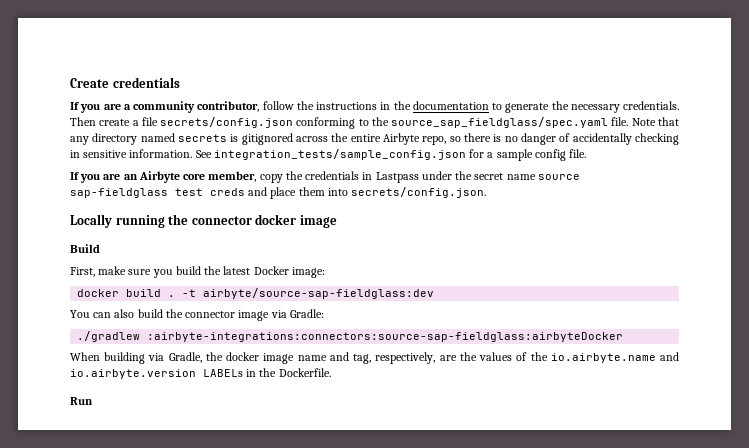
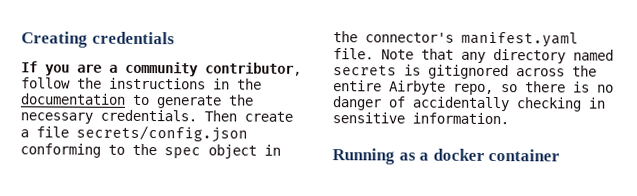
- Create credentials
+ Creating credentials
- Then create a file secrets/config.json conforming to the source_sap_fieldglass/spec.yaml file.
+ Then create a file secrets/config.json conforming to the spec object in the connector's manifest.yaml file.
- Note that any directory named secrets is gitignored across the entire Airbyte repo, so there is no danger of accidentally checking in sensitive information. See integration_tests/sample_config.json for a sample config file.
- If you are an Airbyte core member, copy the credentials in Lastpass under the secret name source sap-fieldglass test creds and place them into secrets/config.json.
- Locally running the connector docker image
- Build
- First, make sure you build the latest Docker image:
- docker build . -t airbyte/source-sap-fieldglass:dev
- You can also build the connector image via Gradle:
- ./gradlew :airbyte-integrations:connectors:source-sap-fieldglass:airbyteDocker
- When building via Gradle, the docker image name and tag, respectively, are the values of the io.airbyte.name and io.airbyte.version LABELs in the Dockerfile.
- Run
+ Note that any directory named secrets is gitignored across the entire Airbyte repo, so there is no danger of accidentally checking in sensitive information.
+ Running as a docker container

